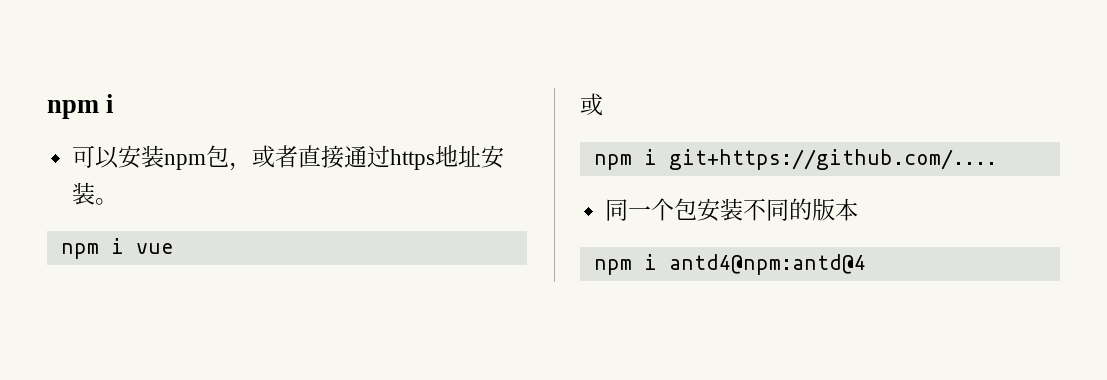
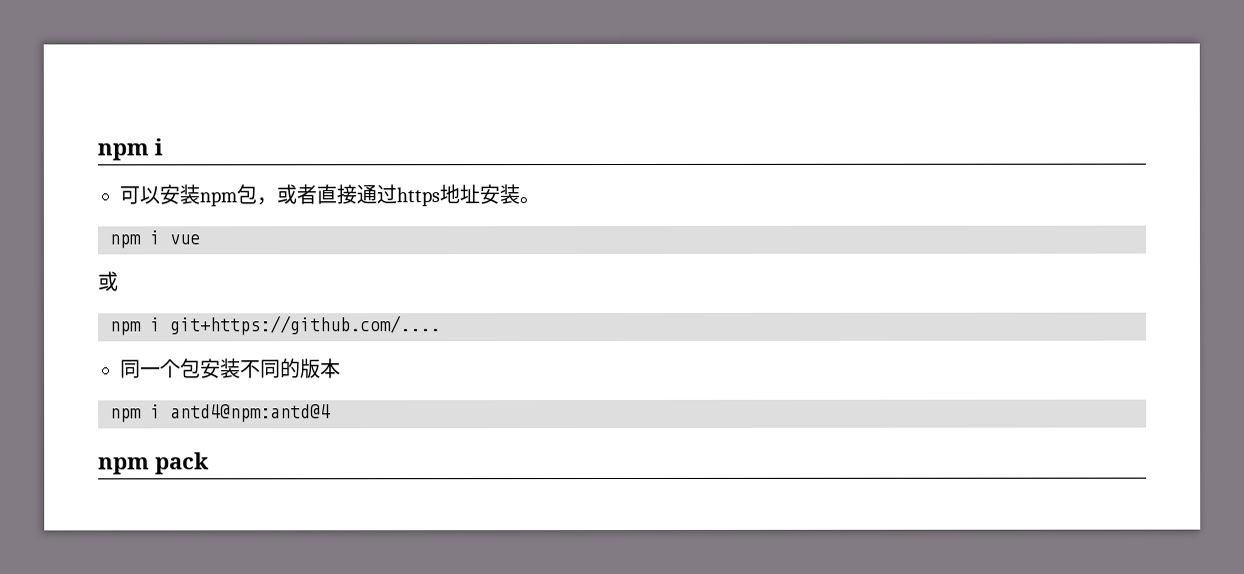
+ npm pack

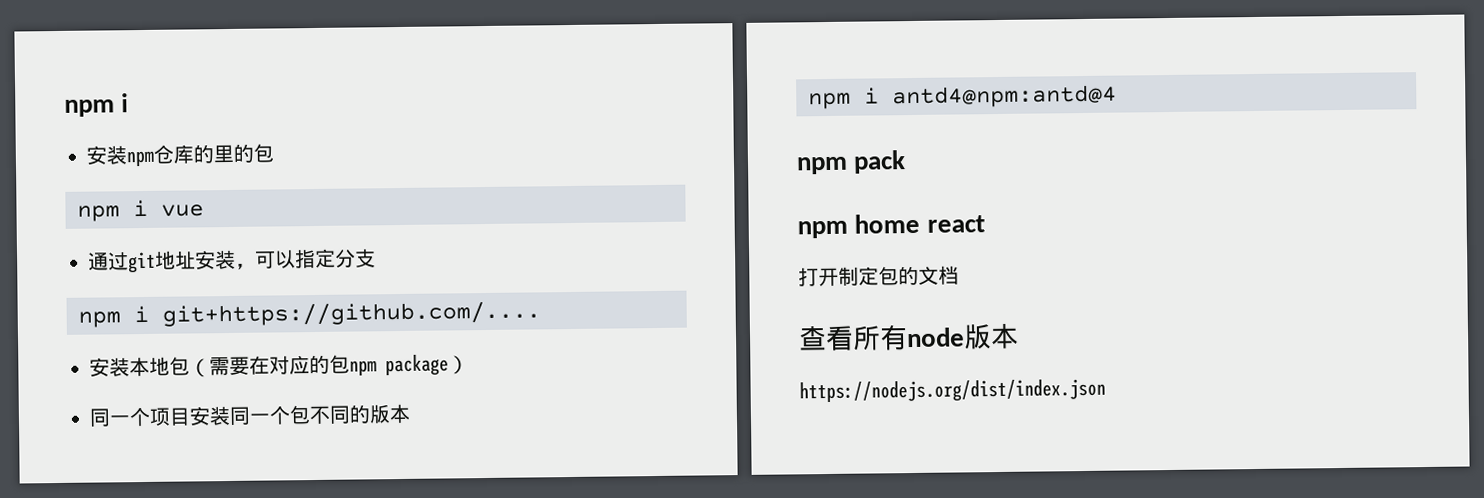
- 可以安装npm包，或者直接通过https地址安装。
+ 安装npm仓库的里的包
  npm i vue
- 或
+ 通过git地址安装，可以指定分支
  npm i git+https://github.com/....
- 同一个包安装不同的版本
+ 安装本地包（需要在对应的包npm package）
+ 同一个项目安装同一个包不同的版本
+ npm home react
+ 打开制定包的文档
+ 查看所有node版本
+ https://nodejs.org/dist/index.json

